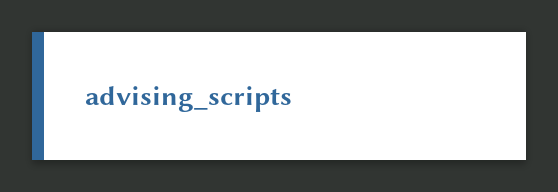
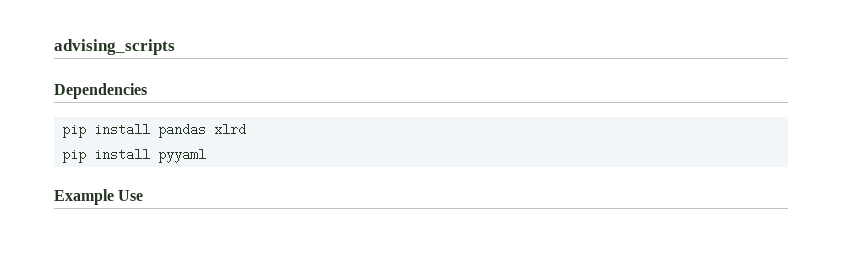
+ Dependencies
+ pip install pandas xlrd
+ pip install pyyaml
+ Example Use

